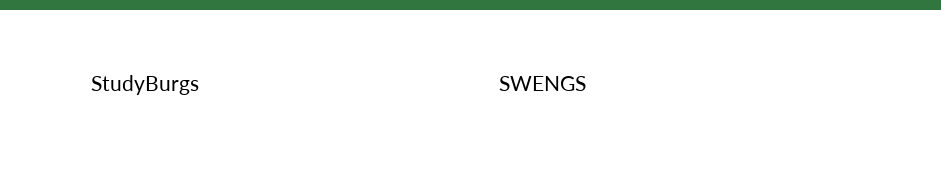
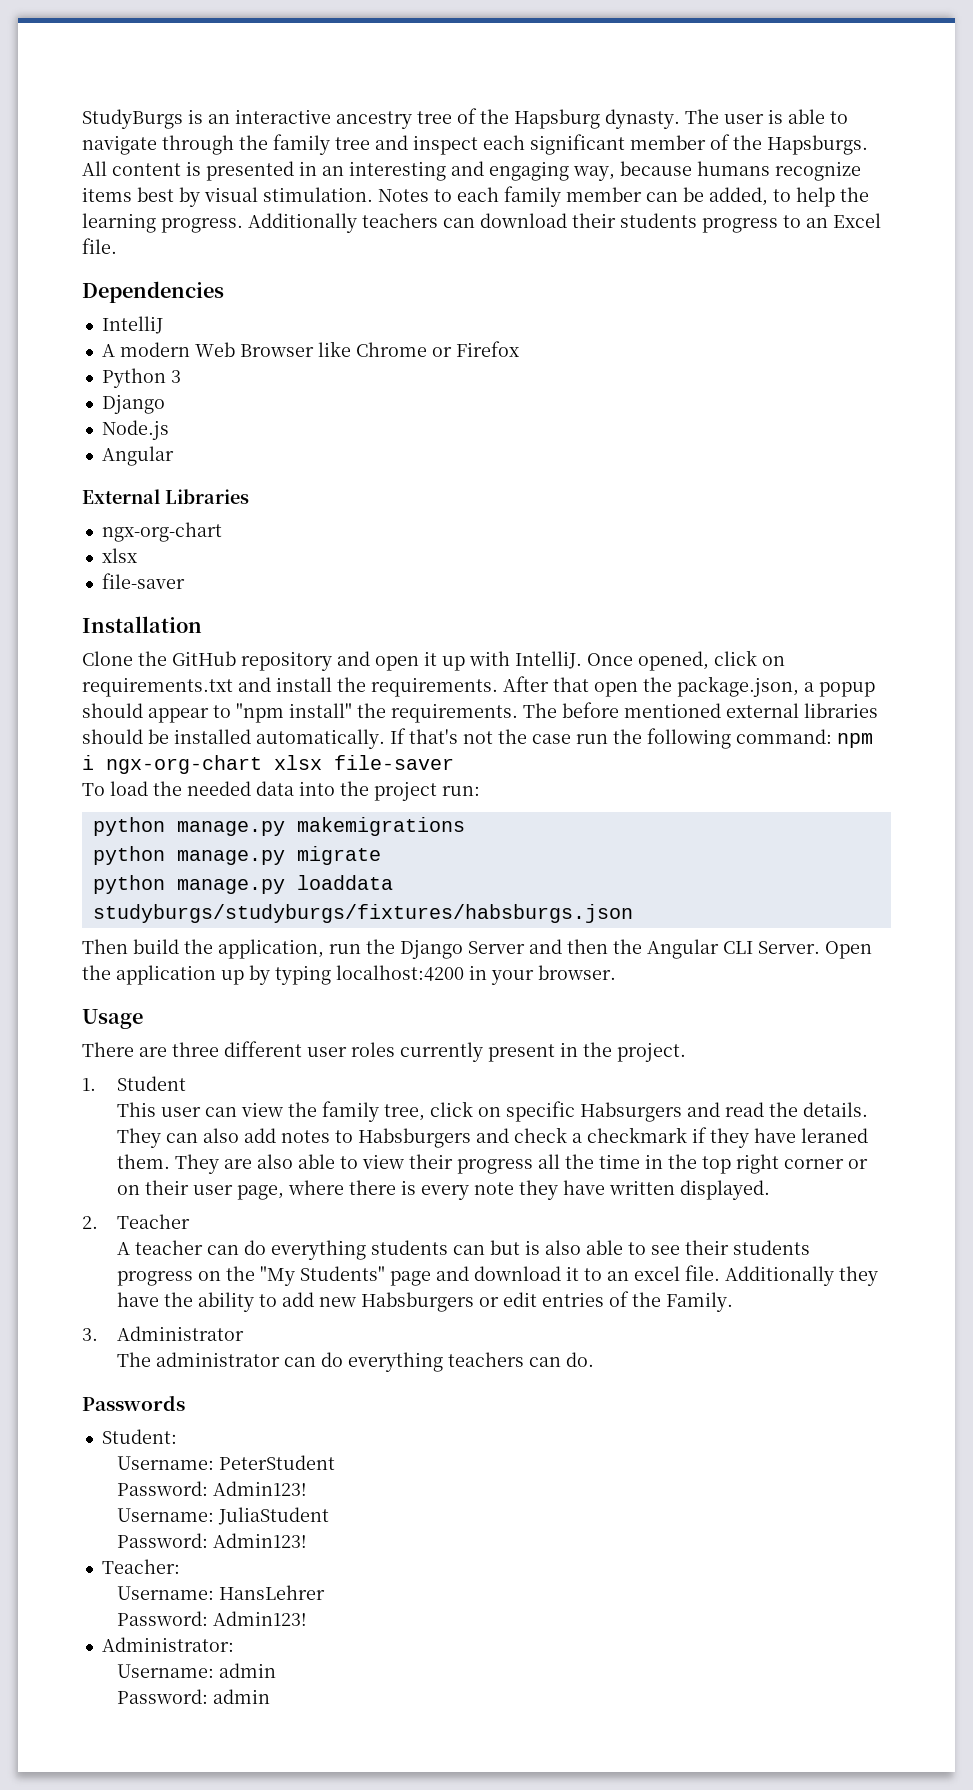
- StudyBurgs
- SWENGS
+ StudyBurgs is an interactive ancestry tree of the Hapsburg dynasty. The user is able to navigate through the family tree and inspect each significant member of the Hapsburgs. All content is presented in an interesting and engaging way, because humans recognize items best by visual stimulation. Notes to each family member can be added, to help the learning progress. Additionally teachers can download their students progress to an Excel file.
+ Dependencies
+ IntelliJ
+ A modern Web Browser like Chrome or Firefox
+ Python 3
+ Django
+ Node.js
+ Angular
+ External Libraries
+ ngx-org-chart
+ xlsx
+ file-saver
+ Installation
+ Clone the GitHub repository and open it up with IntelliJ. Once opened, click on requirements.txt and install the requirements. After that open the package.json, a popup should appear to "npm install" the requirements. The before mentioned external libraries should be installed automatically. If that's not the case run the following command: npm i ngx-org-chart xlsx file-saver
+ To load the needed data into the project run:
+ python manage.py makemigrations
+ python manage.py migrate
+ python manage.py loaddata studyburgs/studyburgs/fixtures/habsburgs.json
+ Then build the application, run the Django Server and then the Angular CLI Server. Open the application up by typing localhost:4200 in your browser.
+ Usage
+ There are three different user roles currently present in the project.
+ 1. Student
+ This user can view the family tree, click on specific Habsurgers and read the details. They can also add notes to Habsburgers and check a checkmark if they have leraned them. They are also able to view their progress all the time in the top right corner or on their user page, where there is every note they have written displayed.
+ 2. Teacher
+ A teacher can do everything students can but is also able to see their students progress on the "My Students" page and download it to an excel file. Additionally they have the ability to add new Habsburgers or edit entries of the Family.
+ 3. Administrator
+ The administrator can do everything teachers can do.
+ Passwords
+ Student:
+ Username: PeterStudent
+ Password: Admin123!
+ Username: JuliaStudent
+ Password: Admin123!
+ Teacher:
+ Username: HansLehrer
+ Password: Admin123!
+ Administrator:
+ Username: admin
+ Password: admin

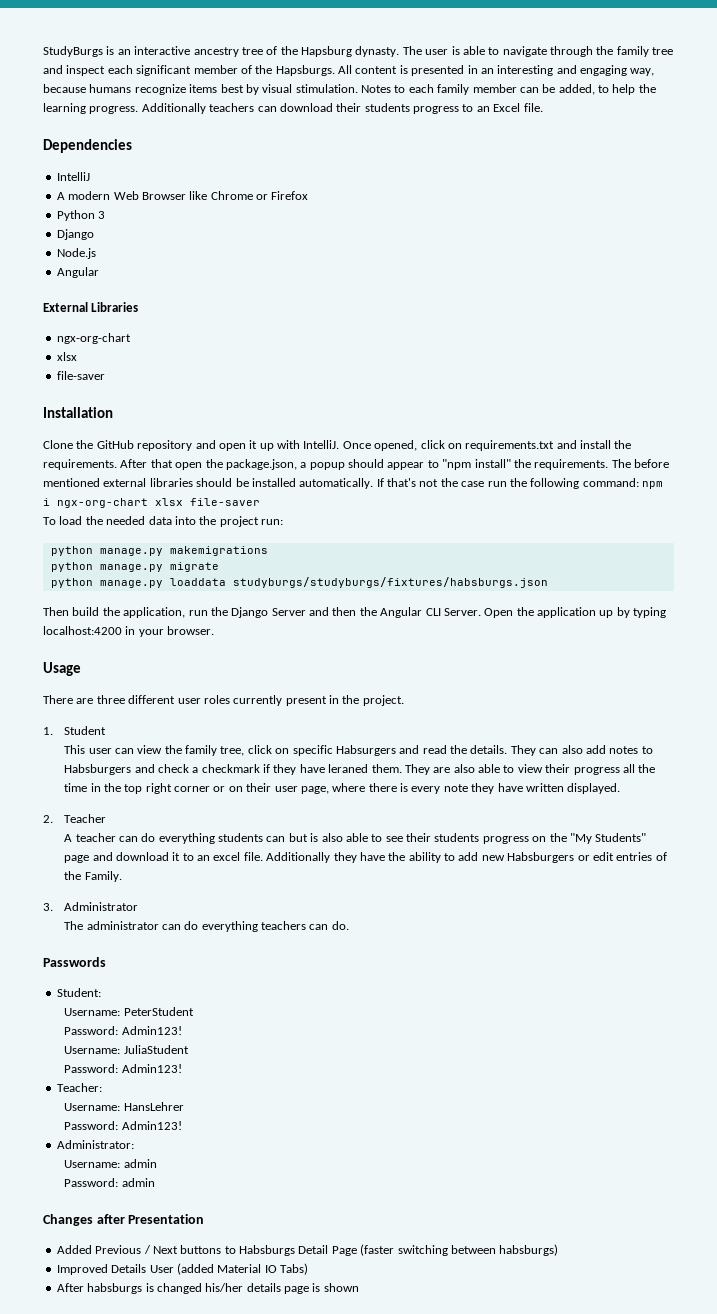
+ Changes after Presentation
+ Added Previous / Next buttons to Habsburgs Detail Page (faster switching between habsburgs)
+ Improved Details User (added Material IO Tabs)
+ After habsburgs is changed his/her details page is shown

